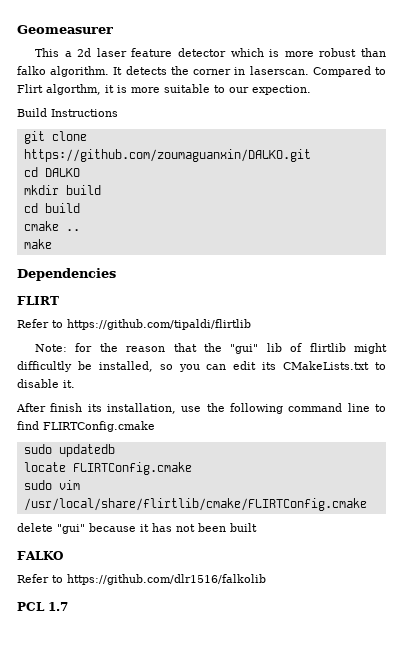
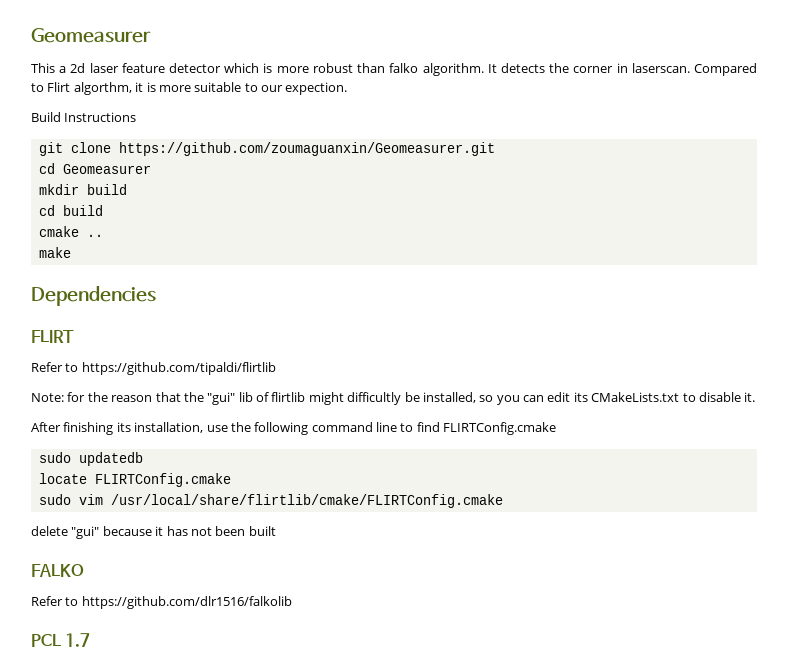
- git clone https://github.com/zoumaguanxin/DALKO.git
- cd DALKO
+ git clone https://github.com/zoumaguanxin/Geomeasurer.git
+ cd Geomeasurer
- After finish its installation, use the following command line to find FLIRTConfig.cmake
+ After finishing its installation, use the following command line to find FLIRTConfig.cmake

